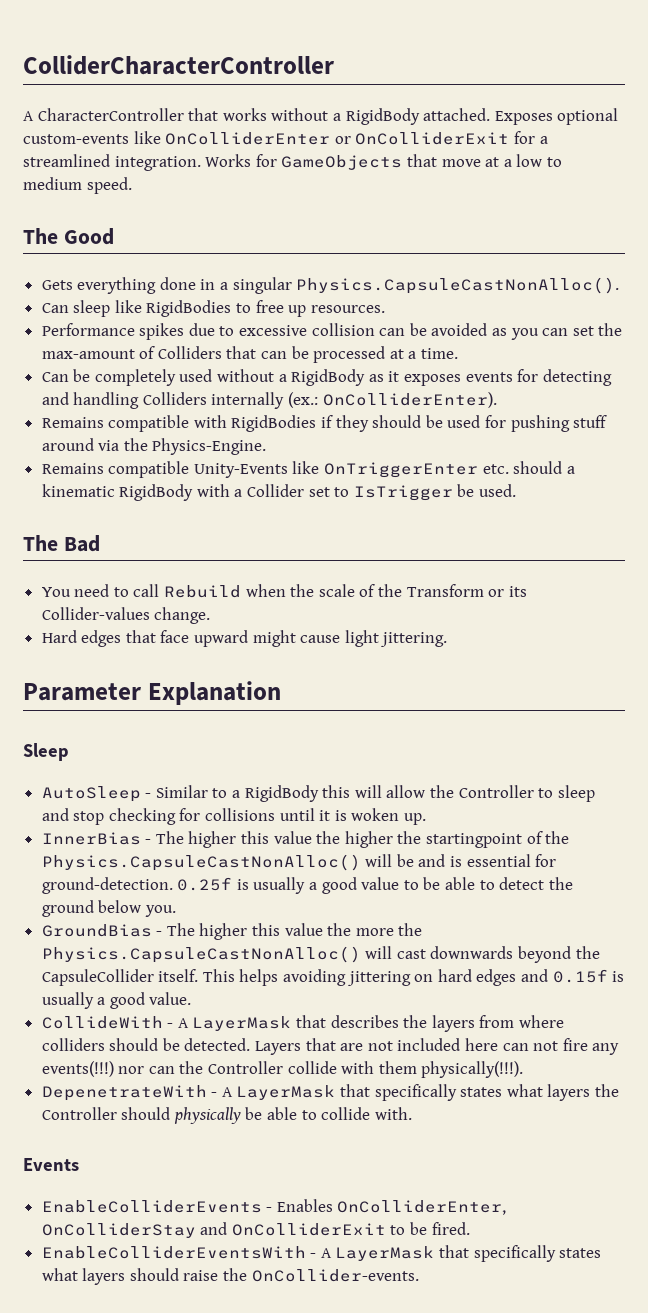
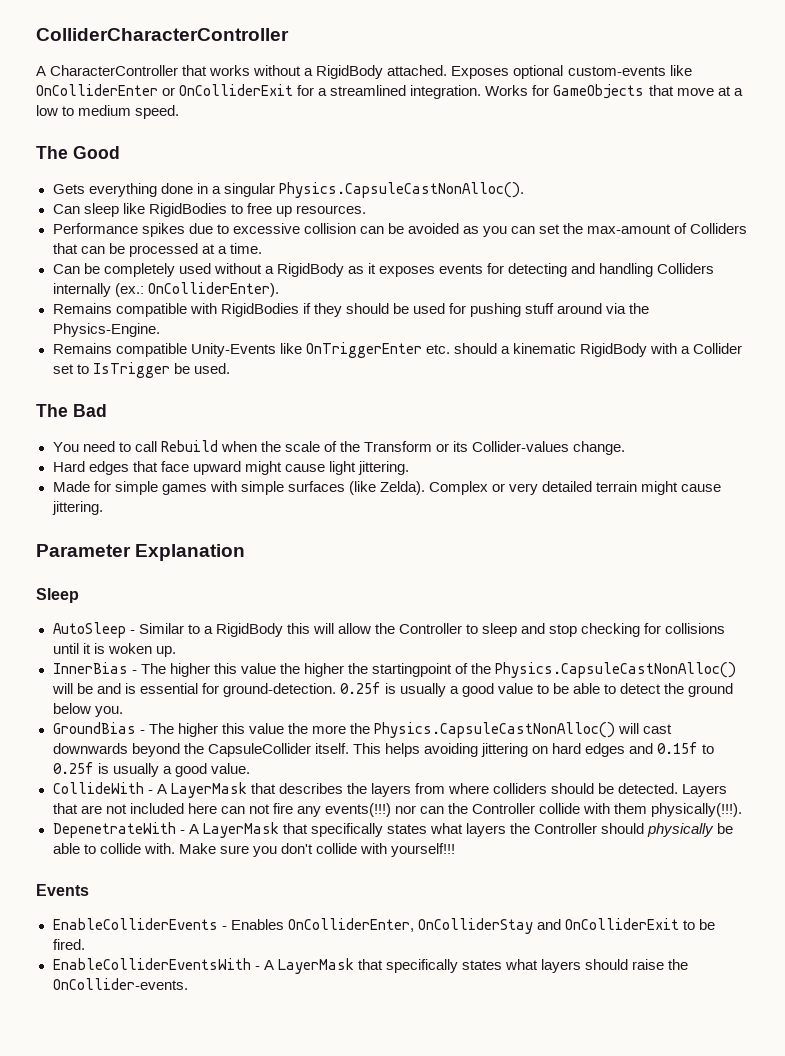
+ Made for simple games with simple surfaces (like Zelda). Complex or very detailed terrain might cause jittering.
- This helps avoiding jittering on hard edges and 0.15f is usually a good value.
+ This helps avoiding jittering on hard edges and 0.15f to 0.25f is usually a good value.
+ Make sure you don't collide with yourself!!!

